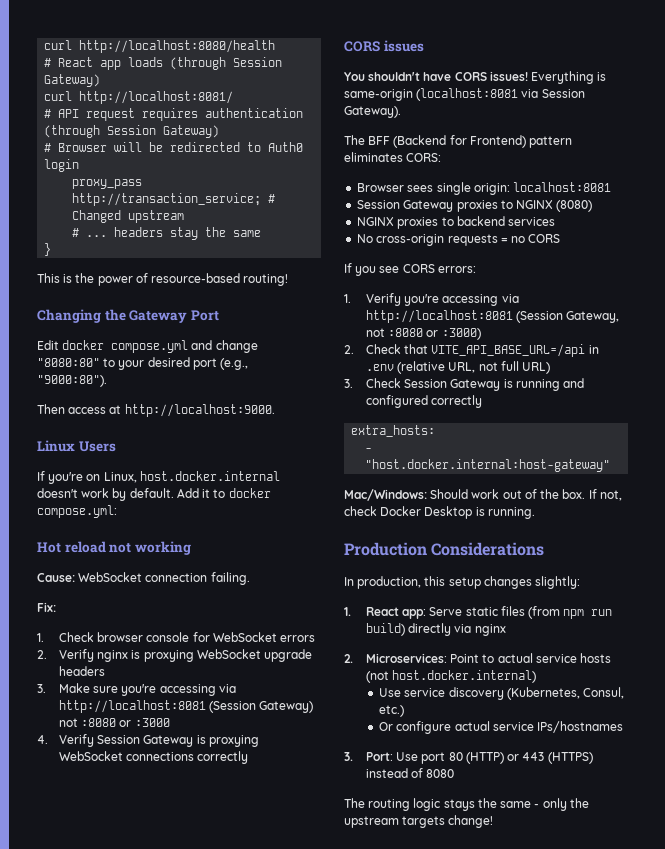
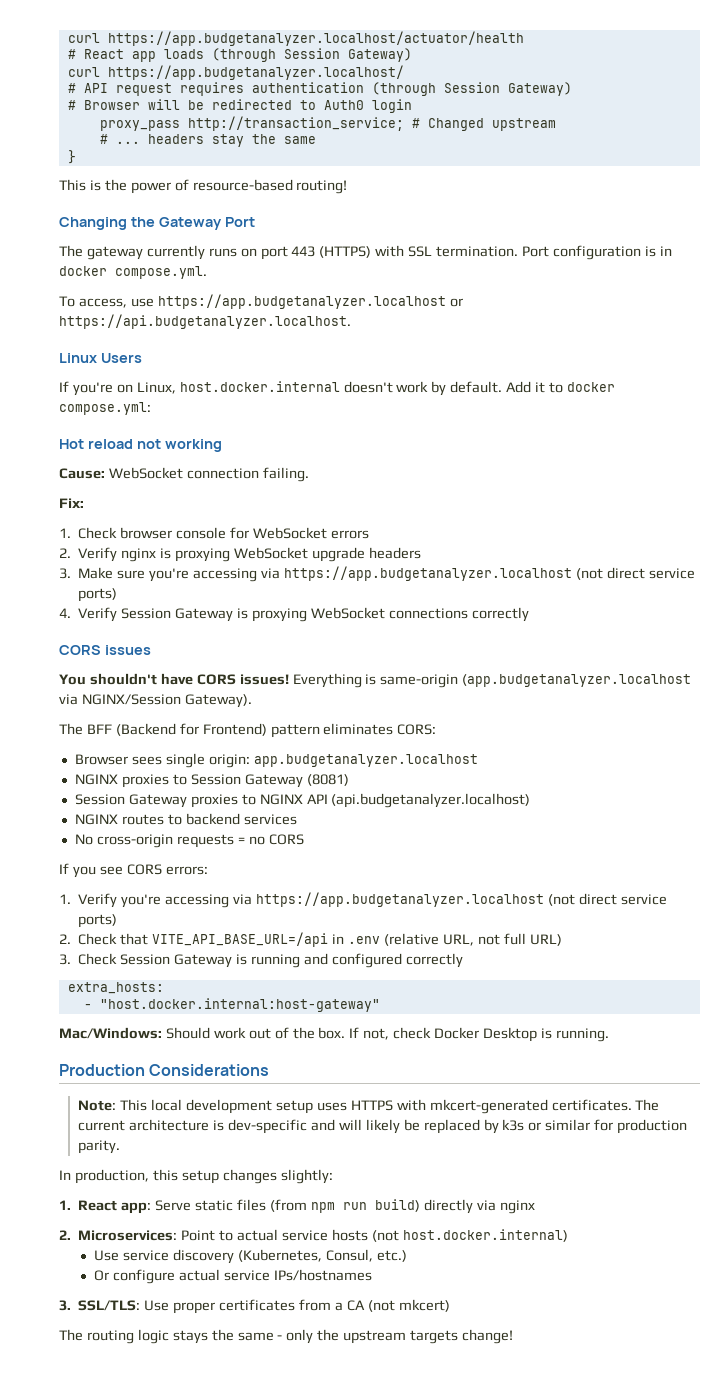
- curl http://localhost:8080/health
+ curl https://app.budgetanalyzer.localhost/actuator/health
- curl http://localhost:8081/
+ curl https://app.budgetanalyzer.localhost/
- Edit docker compose.yml and change "8080:80" to your desired port (e.g., "9000:80").
- Then access at http://localhost:9000.
+ The gateway currently runs on port 443 (HTTPS) with SSL termination. Port configuration is in docker compose.yml.
+ To access, use https://app.budgetanalyzer.localhost or https://api.budgetanalyzer.localhost.
- 3. Make sure you're accessing via http://localhost:8081 (Session Gateway) not :8080 or :3000
+ 3. Make sure you're accessing via https://app.budgetanalyzer.localhost (not direct service ports)
- Everything is same-origin (localhost:8081 via Session Gateway).
+ Everything is same-origin (app.budgetanalyzer.localhost via NGINX/Session Gateway).
- Browser sees single origin: localhost:8081
+ Browser sees single origin: app.budgetanalyzer.localhost
+ NGINX proxies to Session Gateway (8081)
- Session Gateway proxies to NGINX (8080)
- NGINX proxies to backend services
+ Session Gateway proxies to NGINX API (api.budgetanalyzer.localhost)
+ NGINX routes to backend services
- 1. Verify you're accessing via http://localhost:8081 (Session Gateway, not :8080 or :3000)
+ 1. Verify you're accessing via https://app.budgetanalyzer.localhost (not direct service ports)
+ Note: This local development setup uses HTTPS with mkcert-generated certificates. The current architecture is dev-specific and will likely be replaced by k3s or similar for production parity.
- 3. Port: Use port 80 (HTTP) or 443 (HTTPS) instead of 8080
+ 3. SSL/TLS: Use proper certificates from a CA (not mkcert)

